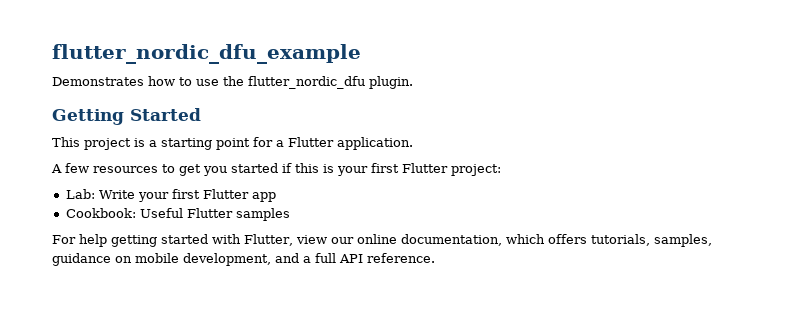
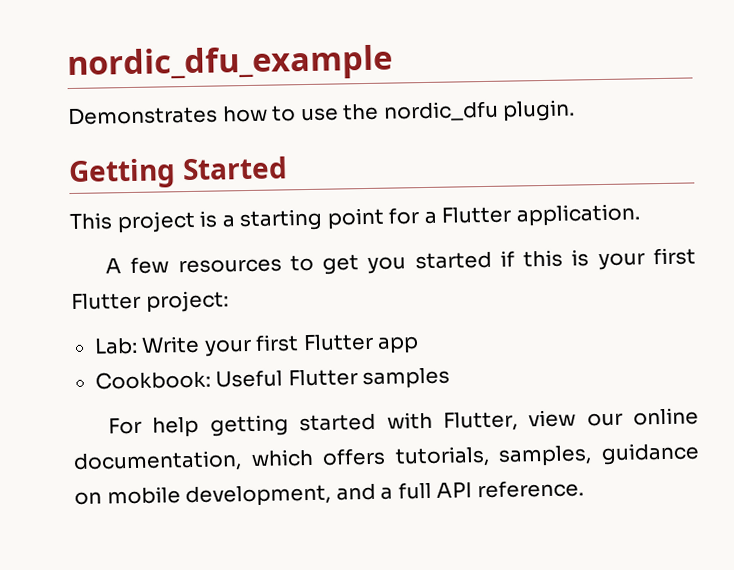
- flutter_nordic_dfu_example
+ nordic_dfu_example
- Demonstrates how to use the flutter_nordic_dfu plugin.
+ Demonstrates how to use the nordic_dfu plugin.

